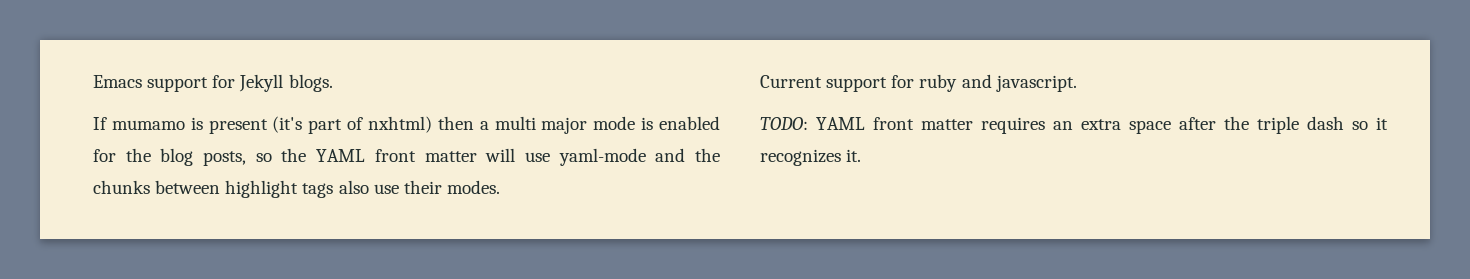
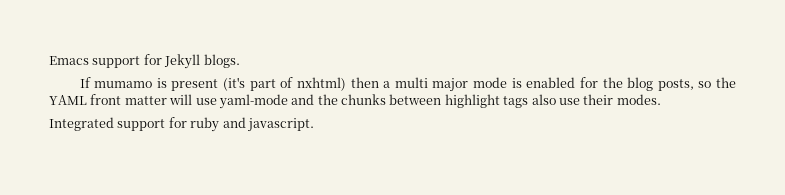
- Current support for ruby and javascript.
+ Integrated support for ruby and javascript.
- TODO: YAML front matter requires an extra space after the triple dash so it recognizes it.

